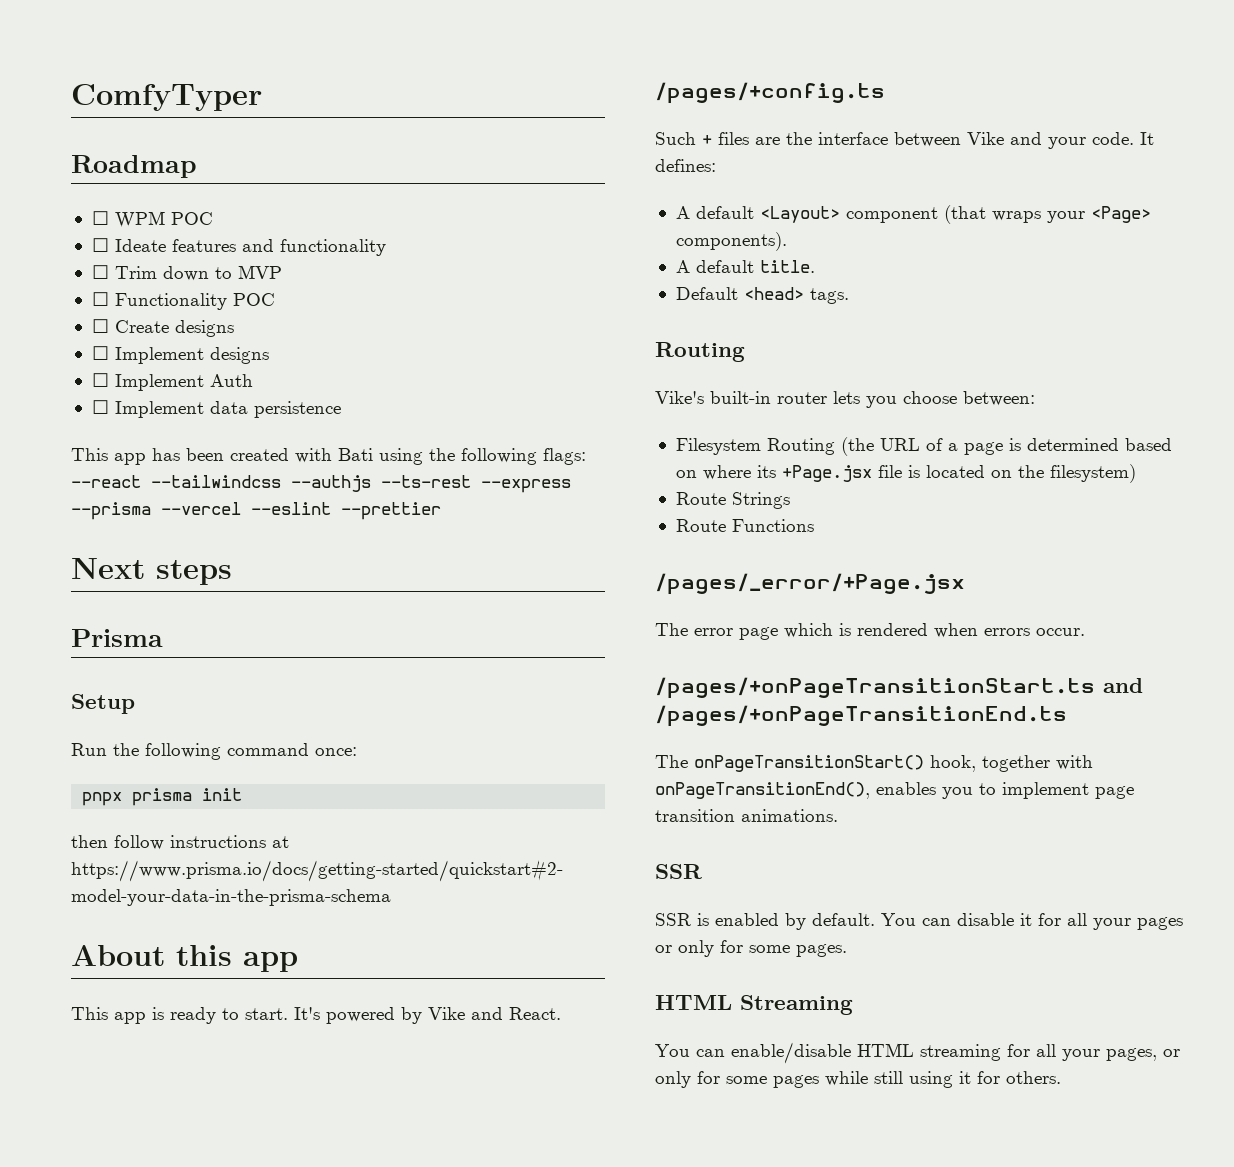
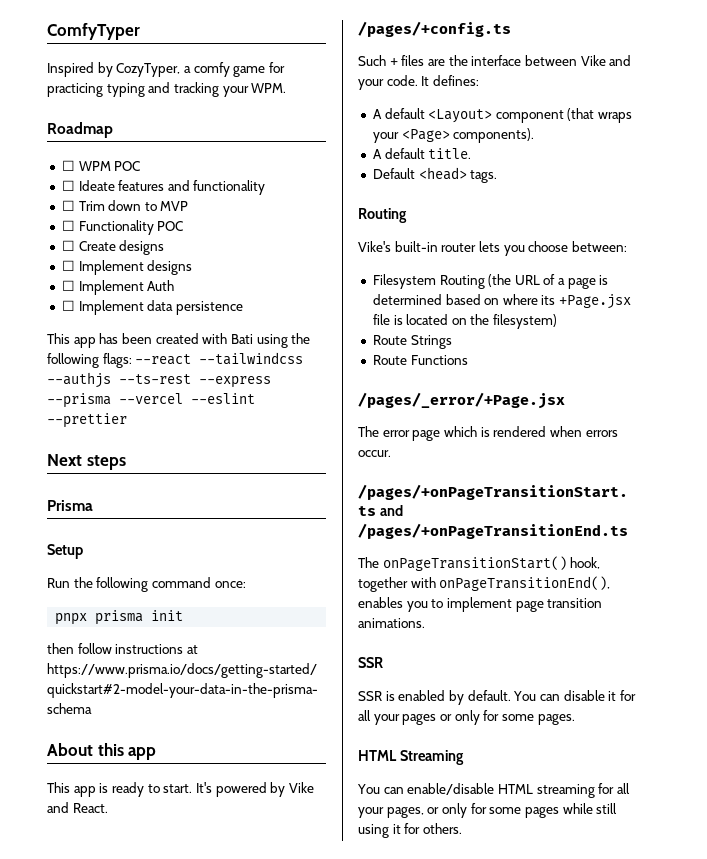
+ Inspired by CozyTyper, a comfy game for practicing typing and tracking your WPM.

